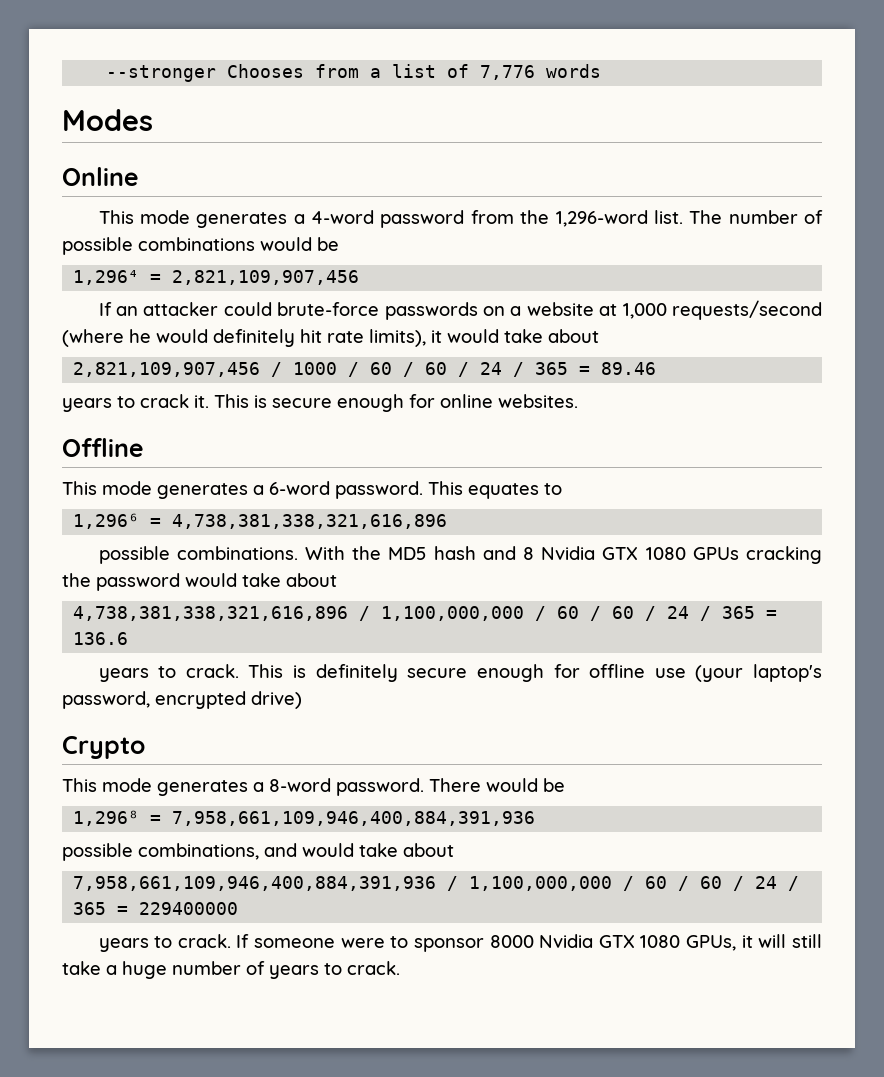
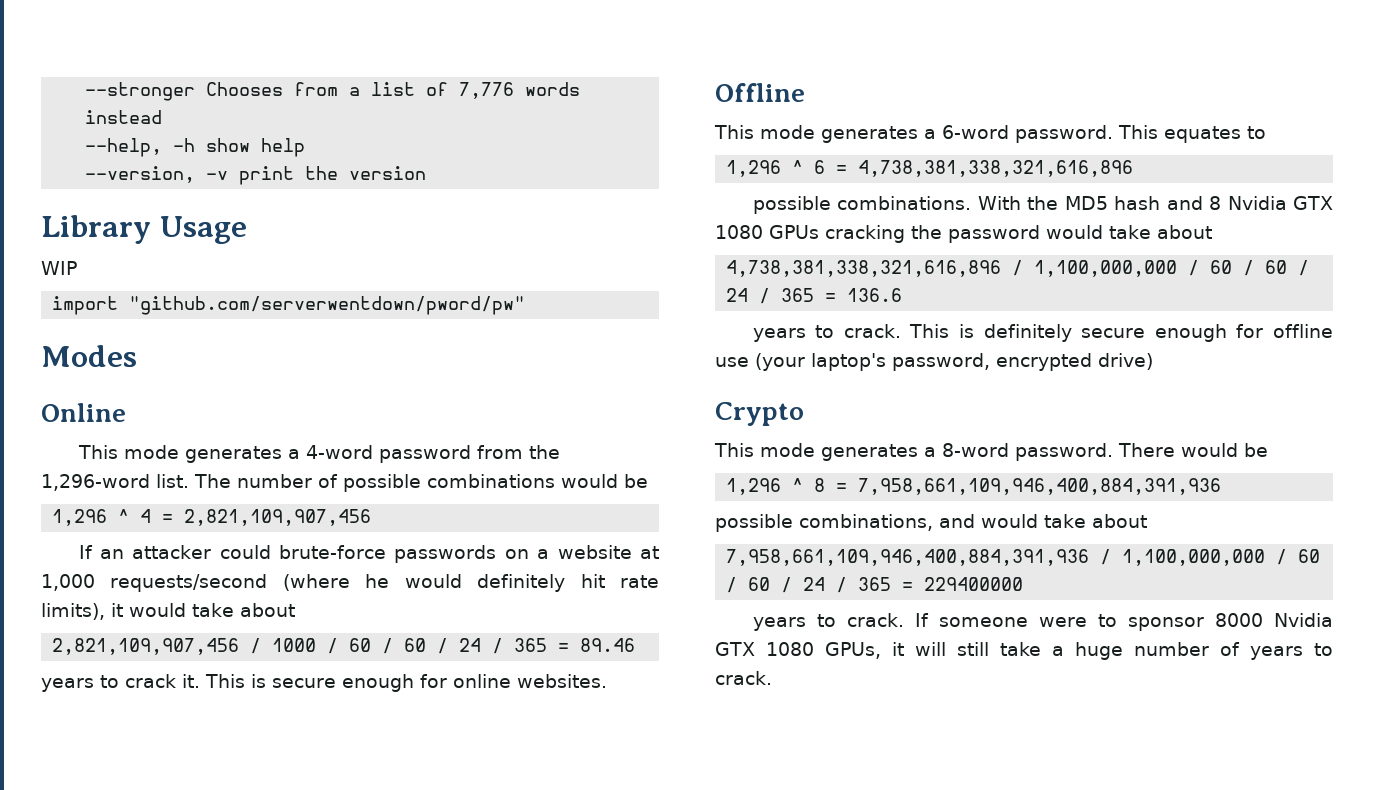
- --stronger Chooses from a list of 7,776 words
+ --stronger Chooses from a list of 7,776 words instead
+ --help, -h show help
+ --version, -v print the version
+ Library Usage
+ WIP
+ import "github.com/serverwentdown/pword/pw"
- 1,296⁴ = 2,821,109,907,456
+ 1,296 ^ 4 = 2,821,109,907,456
- 1,296⁶ = 4,738,381,338,321,616,896
+ 1,296 ^ 6 = 4,738,381,338,321,616,896
- 1,296⁸ = 7,958,661,109,946,400,884,391,936
+ 1,296 ^ 8 = 7,958,661,109,946,400,884,391,936

